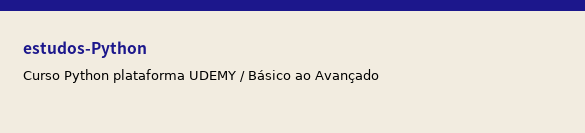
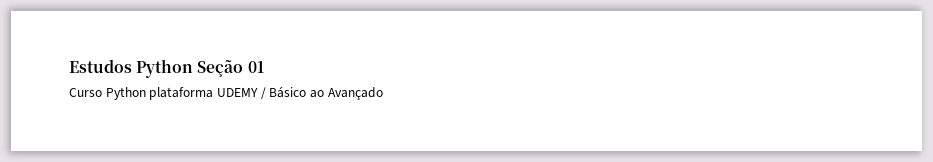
- estudos-Python
+ Estudos Python Seção 01

